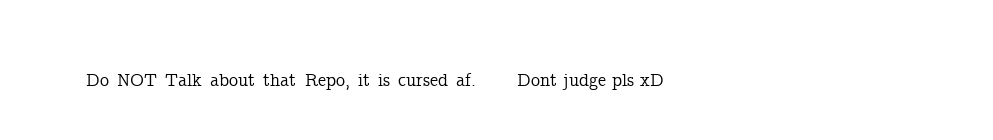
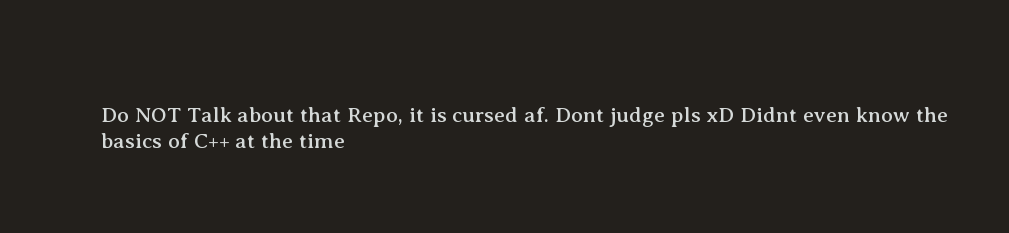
- Dont judge pls xD
+ Dont judge pls xD Didnt even know the basics of C++ at the time

